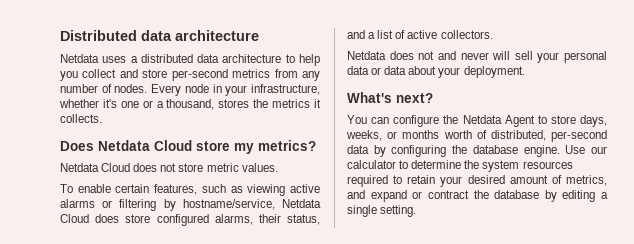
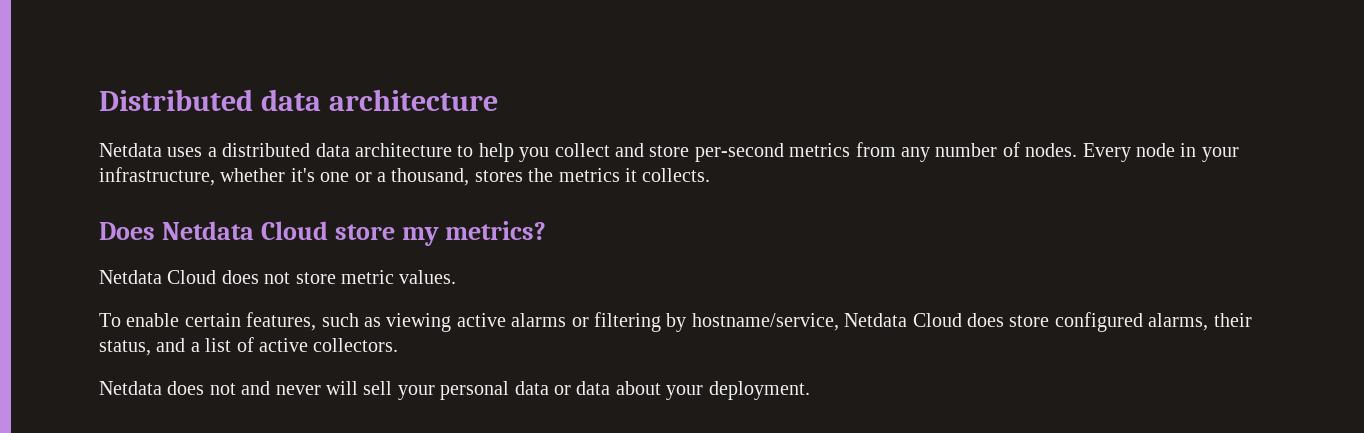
- What's next?
- You can configure the Netdata Agent to store days, weeks, or months worth of distributed, per-second data by configuring the database engine. Use our calculator to determine the system resources required to retain your desired amount of metrics, and expand or contract the database by editing a single setting.

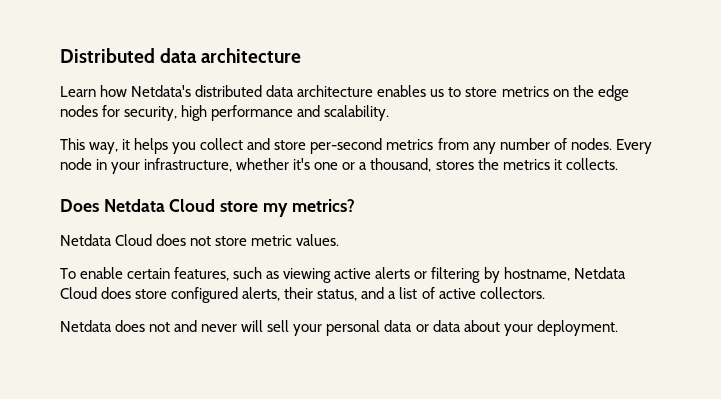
- Netdata uses a distributed data architecture to help you collect and store per-second metrics from any number of nodes.
+ Learn how Netdata's distributed data architecture enables us to store metrics on the edge nodes for security, high performance and scalability.
+ This way, it helps you collect and store per-second metrics from any number of nodes.
- To enable certain features, such as viewing active alarms or filtering by hostname/service, Netdata Cloud does store configured alarms, their status, and a list of active collectors.
+ To enable certain features, such as viewing active alerts or filtering by hostname, Netdata Cloud does store configured alerts, their status, and a list of active collectors.

